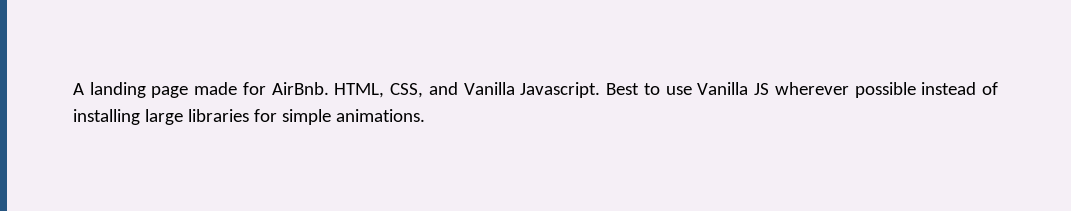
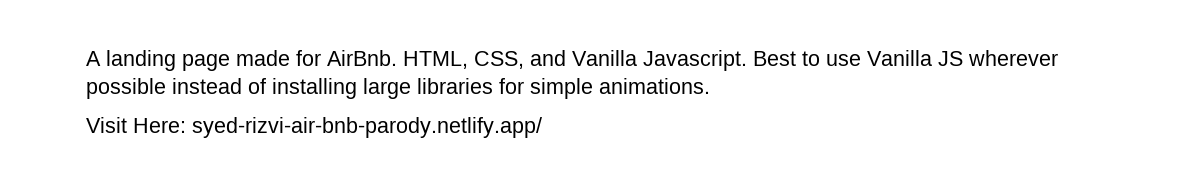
+ Visit Here: syed-rizvi-air-bnb-parody.netlify.app/

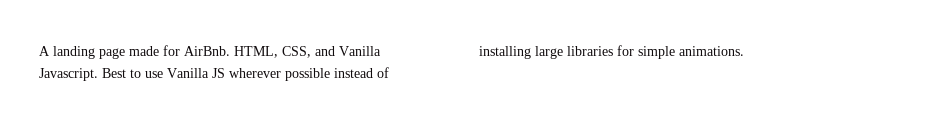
- Visit Here: syed-rizvi-air-bnb-parody.netlify.app/

